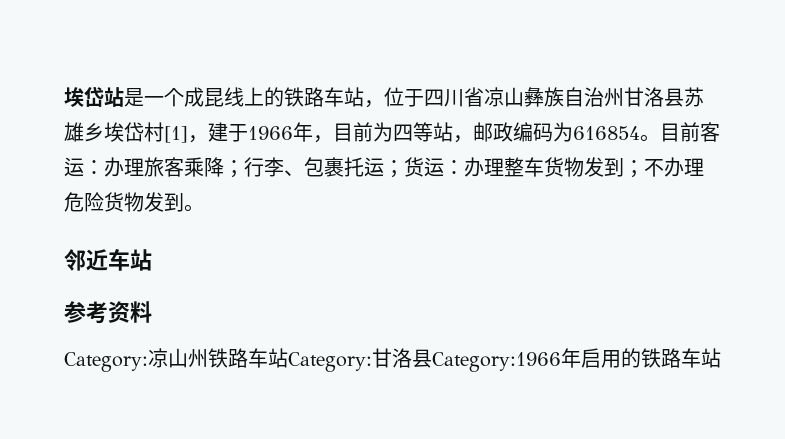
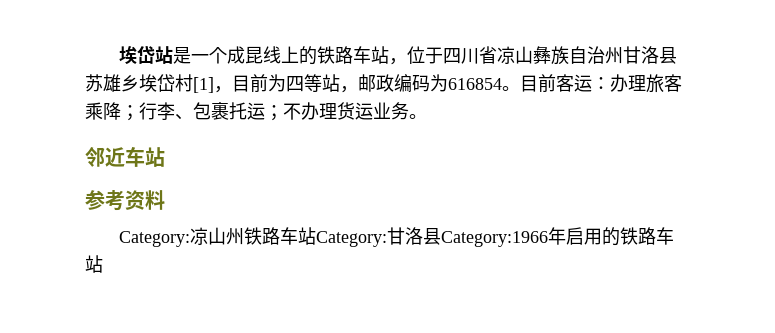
- 埃岱站是一个成昆线上的铁路车站，位于四川省凉山彝族自治州甘洛县苏雄乡埃岱村[1]，建于1966年，目前为四等站，邮政编码为616854。
+ 埃岱站是一个成昆线上的铁路车站，位于四川省凉山彝族自治州甘洛县苏雄乡埃岱村[1]，目前为四等站，邮政编码为616854。
- 目前客运：办理旅客乘降；行李、包裹托运；货运：办理整车货物发到；不办理危险货物发到。
+ 目前客运：办理旅客乘降；行李、包裹托运；不办理货运业务。

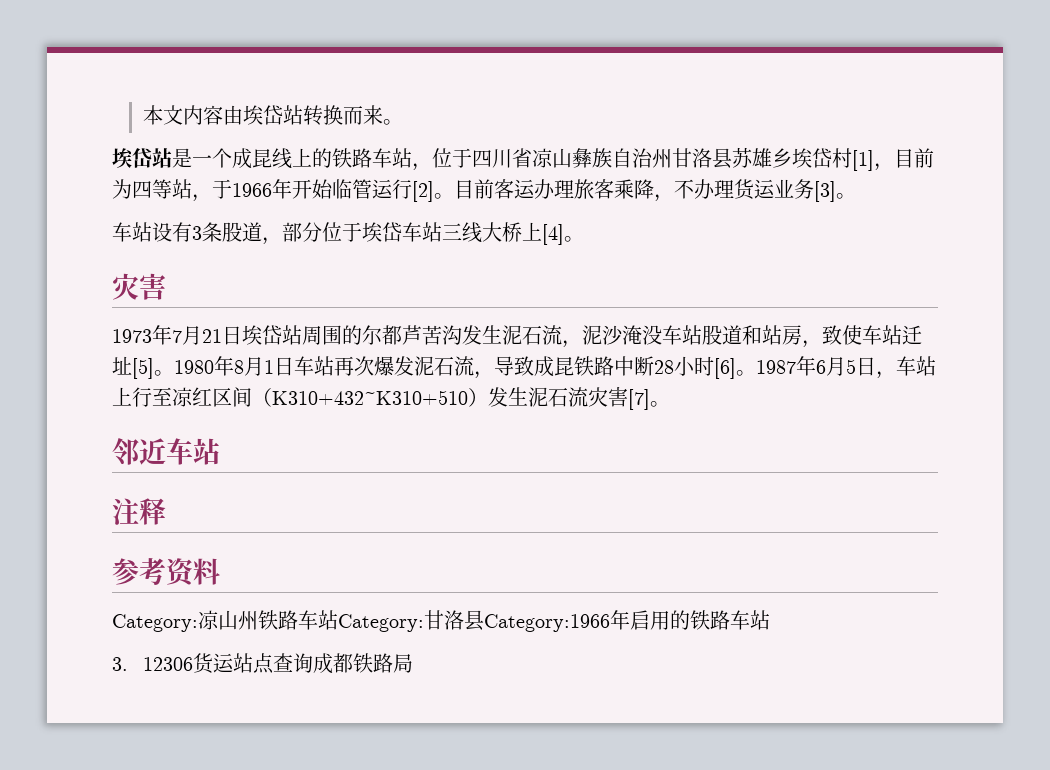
+ 本文内容由埃岱站转换而来。
- 埃岱站是一个成昆线上的铁路车站，位于四川省凉山彝族自治州甘洛县苏雄乡埃岱村[1]，目前为四等站，邮政编码为616854。
+ 埃岱站是一个成昆线上的铁路车站，位于四川省凉山彝族自治州甘洛县苏雄乡埃岱村[1]，目前为四等站，于1966年开始临管运行[2]。
- 目前客运：办理旅客乘降；行李、包裹托运；不办理货运业务。
+ 目前客运办理旅客乘降，不办理货运业务[3]。
+ 车站设有3条股道，部分位于埃岱车站三线大桥上[4]。
+ 灾害
+ 1973年7月21日埃岱站周围的尔都芦苦沟发生泥石流，泥沙淹没车站股道和站房，致使车站迁址[5]。1980年8月1日车站再次爆发泥石流，导致成昆铁路中断28小时[6]。1987年6月5日，车站上行至凉红区间（K310+432~K310+510）发生泥石流灾害[7]。
+ 注释
+ 3. 12306货运站点查询成都铁路局

